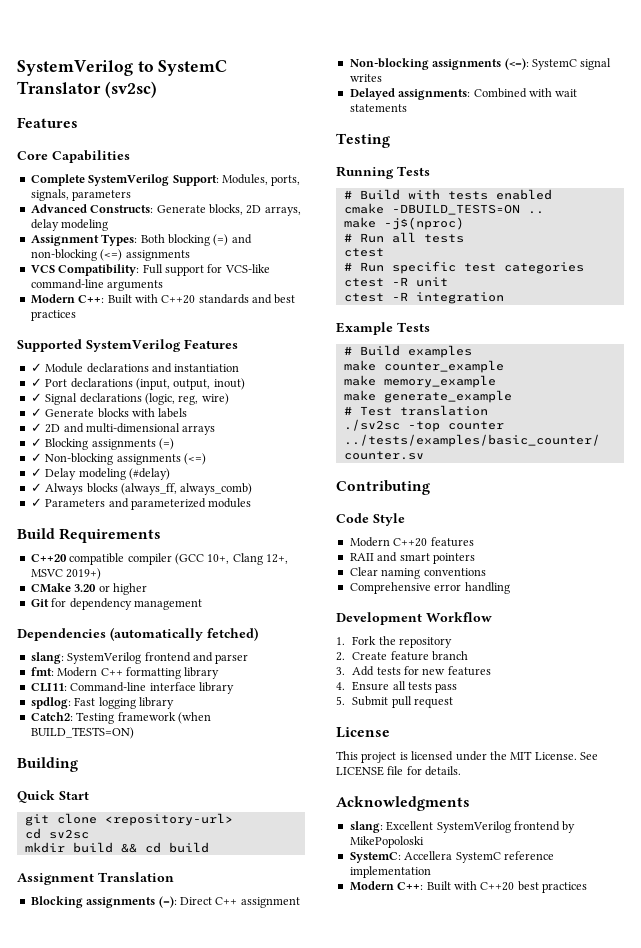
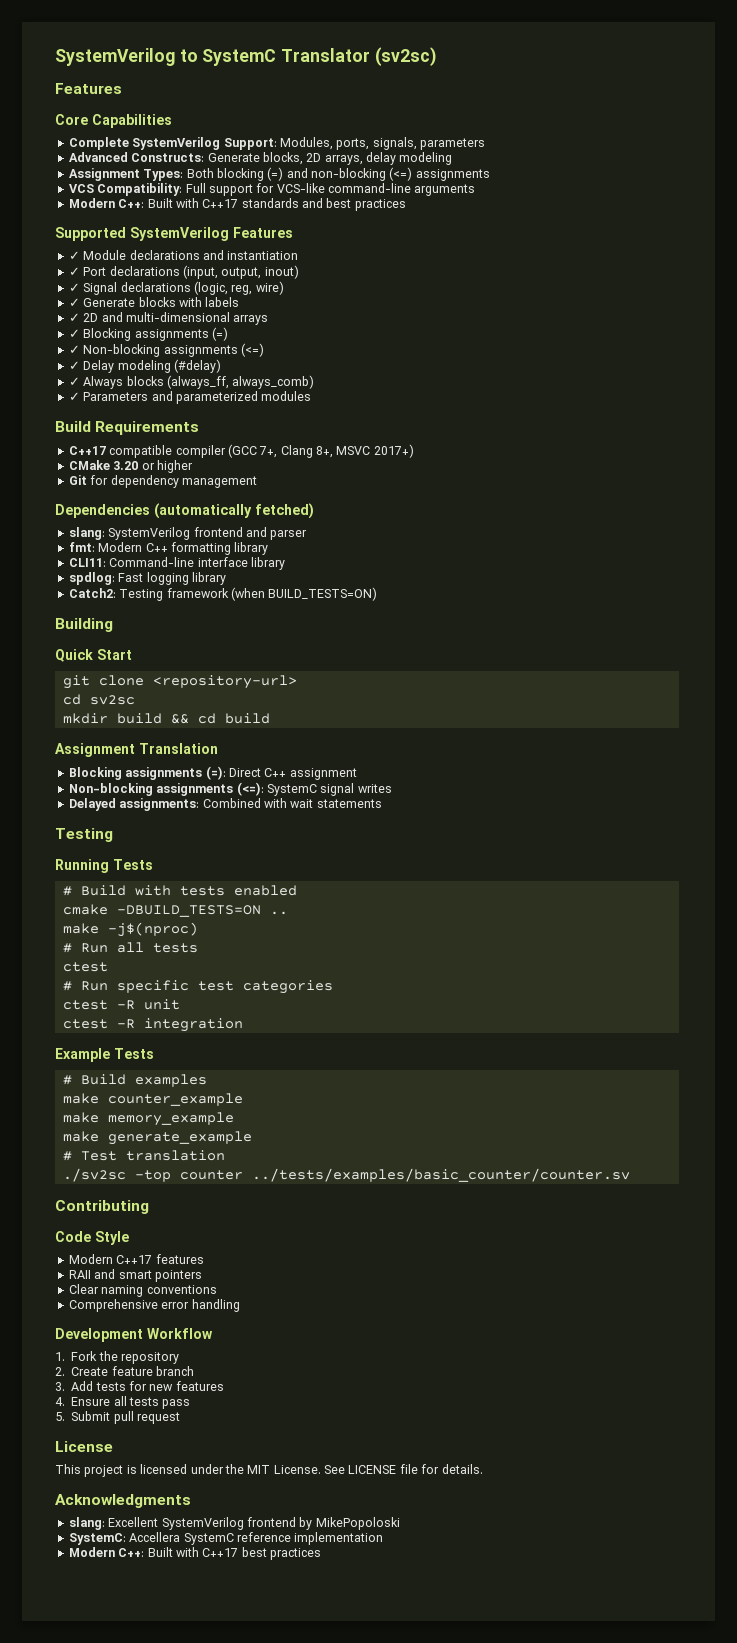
- Modern C++: Built with C++20 standards and best practices
+ Modern C++: Built with C++17 standards and best practices
- C++20 compatible compiler (GCC 10+, Clang 12+, MSVC 2019+)
+ C++17 compatible compiler (GCC 7+, Clang 8+, MSVC 2017+)
- Modern C++20 features
+ Modern C++17 features
- Modern C++: Built with C++20 best practices
+ Modern C++: Built with C++17 best practices

